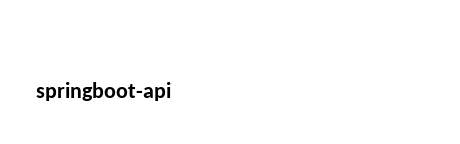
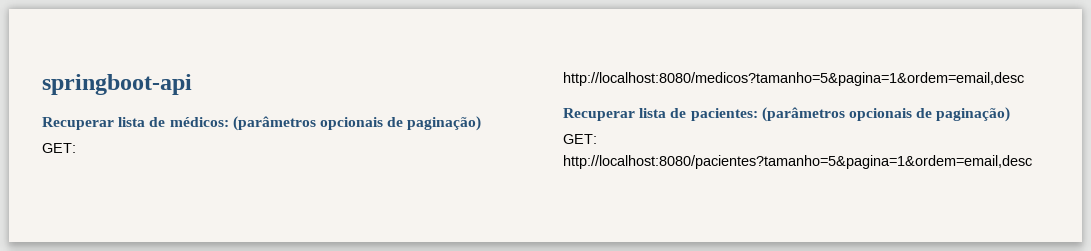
+ Recuperar lista de médicos: (parâmetros opcionais de paginação)
+ GET: http://localhost:8080/medicos?tamanho=5&pagina=1&ordem=email,desc
+ Recuperar lista de pacientes: (parâmetros opcionais de paginação)
+ GET: http://localhost:8080/pacientes?tamanho=5&pagina=1&ordem=email,desc

